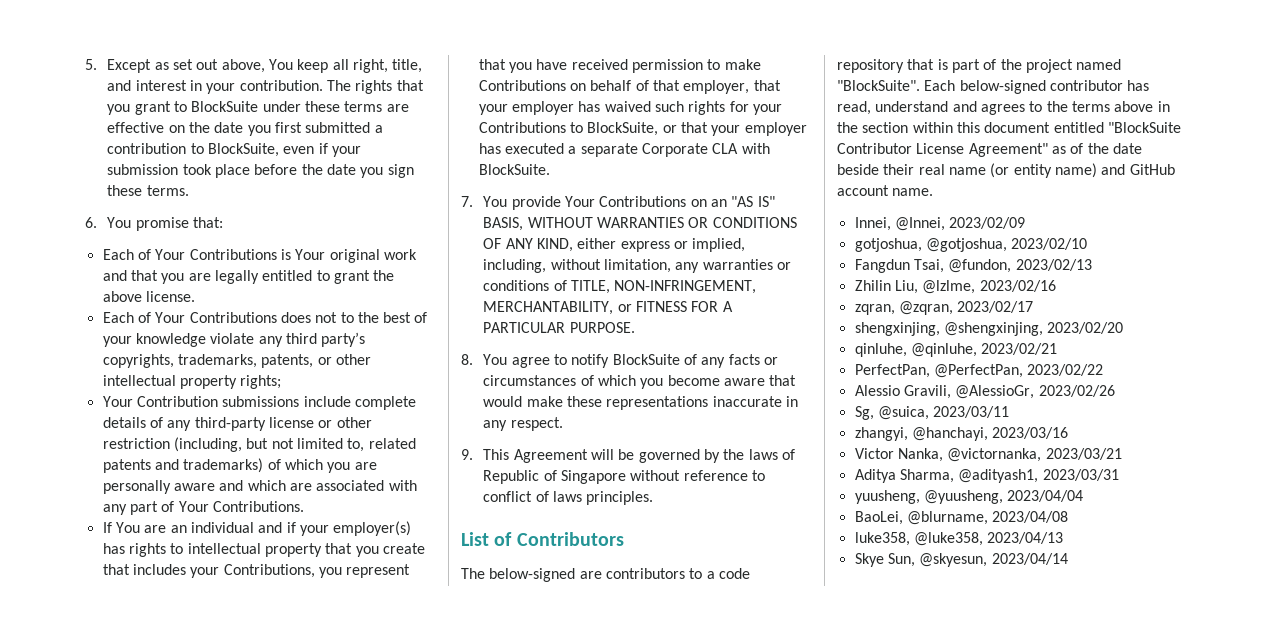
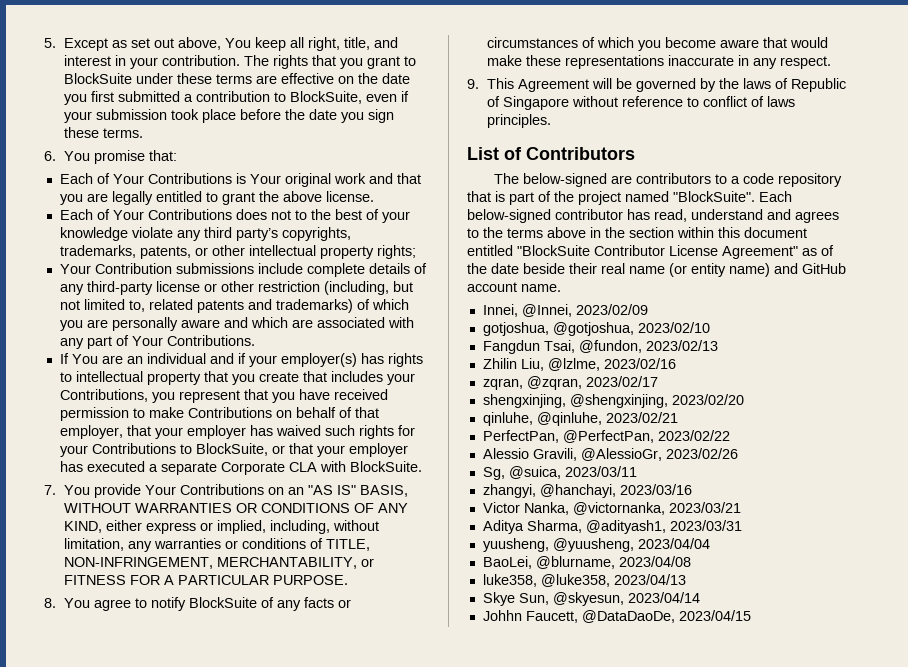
+ Johhn Faucett, @DataDaoDe, 2023/04/15

